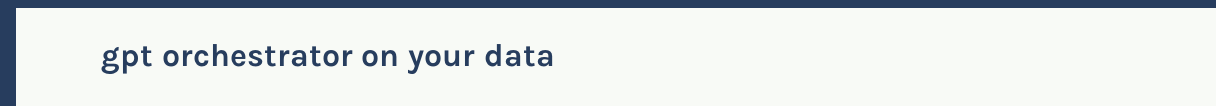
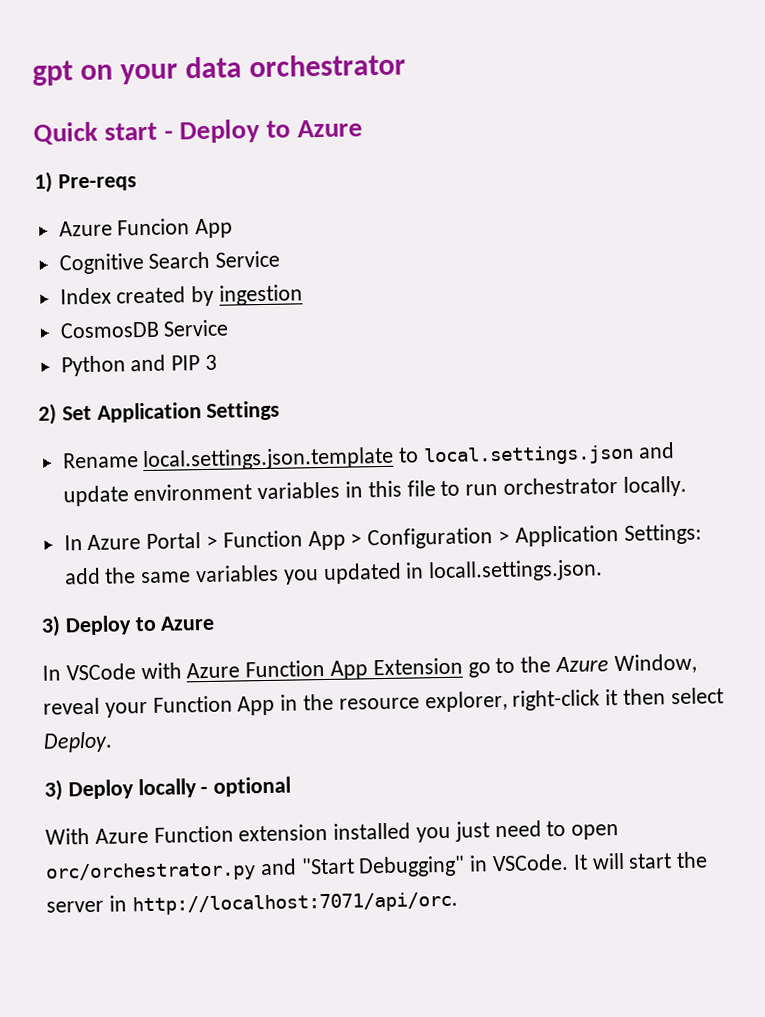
- gpt orchestrator on your data
+ gpt on your data orchestrator
+ Quick start - Deploy to Azure
+ 1) Pre-reqs
+ Azure Funcion App
+ Cognitive Search Service
+ Index created by ingestion
+ CosmosDB Service
+ Python and PIP 3
+ 2) Set Application Settings
+ Rename local.settings.json.template to local.settings.json and update environment variables in this file to run orchestrator locally.
+ In Azure Portal > Function App > Configuration > Application Settings: add the same variables you updated in locall.settings.json.
+ 3) Deploy to Azure
+ In VSCode with Azure Function App Extension go to the Azure Window, reveal your Function App in the resource explorer, right-click it then select Deploy.
+ 3) Deploy locally - optional
+ With Azure Function extension installed you just need to open orc/orchestrator.py and "Start Debugging" in VSCode. It will start the server in http://localhost:7071/api/orc.

